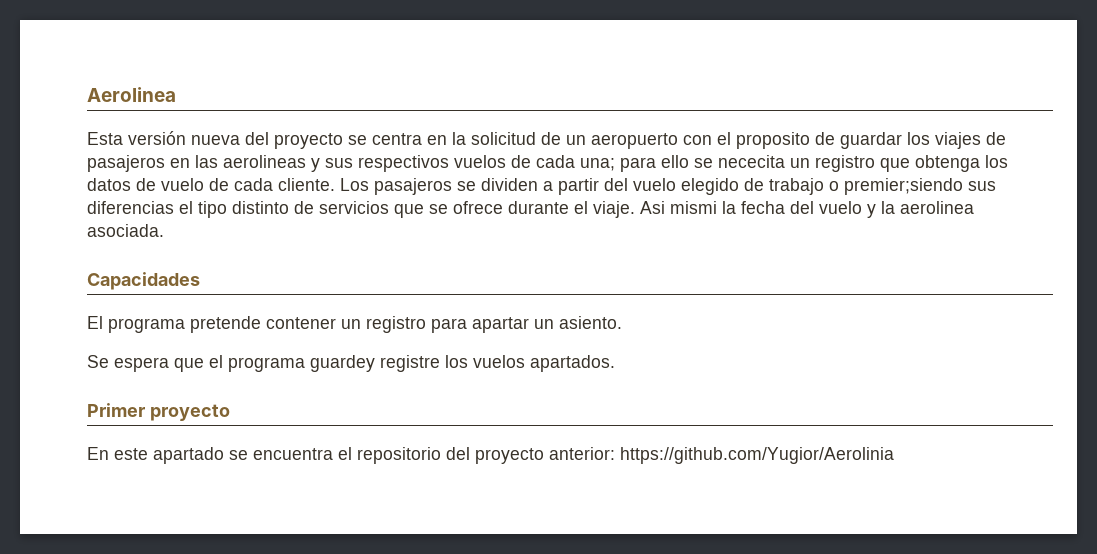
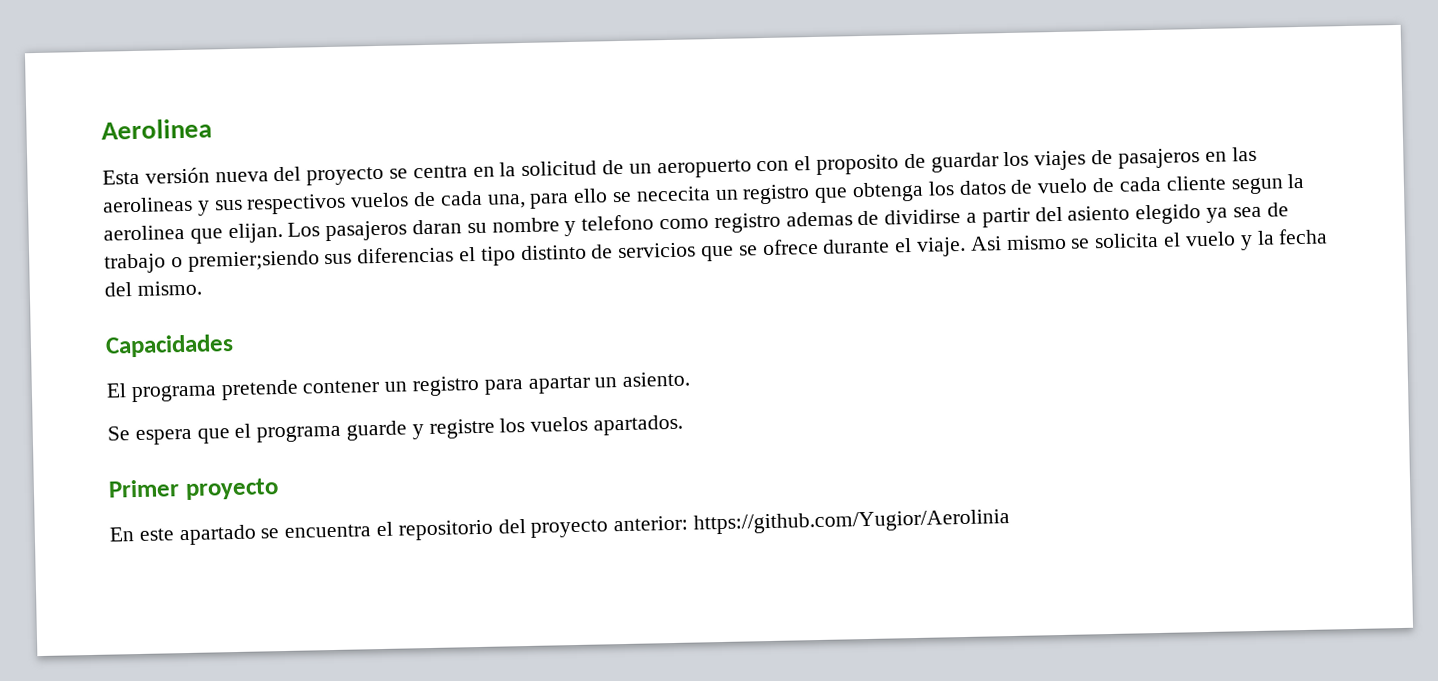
- Esta versión nueva del proyecto se centra en la solicitud de un aeropuerto con el proposito de guardar los viajes de pasajeros en las aerolineas y sus respectivos vuelos de cada una; para ello se nececita un registro que obtenga los datos de vuelo de cada cliente. Los pasajeros se dividen a partir del vuelo elegido de trabajo o premier;siendo sus diferencias el tipo distinto de servicios que se ofrece durante el viaje.
+ Esta versión nueva del proyecto se centra en la solicitud de un aeropuerto con el proposito de guardar los viajes de pasajeros en las aerolineas y sus respectivos vuelos de cada una, para ello se nececita un registro que obtenga los datos de vuelo de cada cliente segun la aerolinea que elijan. Los pasajeros daran su nombre y telefono como registro ademas de dividirse a partir del asiento elegido ya sea de trabajo o premier;siendo sus diferencias el tipo distinto de servicios que se ofrece durante el viaje.
- Asi mismi la fecha del vuelo y la aerolinea asociada.
+ Asi mismo se solicita el vuelo y la fecha del mismo.
- Se espera que el programa guardey registre los vuelos apartados.
+ Se espera que el programa guarde y registre los vuelos apartados.

